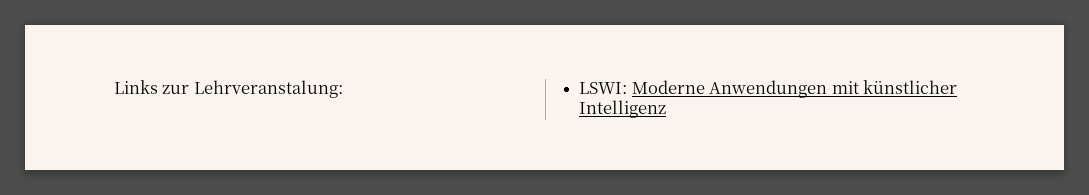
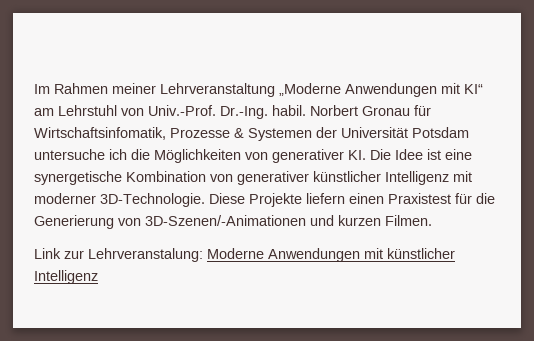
- Links zur Lehrveranstalung:
- LSWI: Moderne Anwendungen mit künstlicher Intelligenz
+ Im Rahmen meiner Lehrveranstaltung „Moderne Anwendungen mit KI“ am Lehrstuhl von Univ.-Prof. Dr.-Ing. habil. Norbert Gronau für Wirtschaftsinfomatik, Prozesse & Systemen der Universität Potsdam untersuche ich die Möglichkeiten von generativer KI. Die Idee ist eine synergetische Kombination von generativer künstlicher Intelligenz mit moderner 3D-Technologie. Diese Projekte liefern einen Praxistest für die Generierung von 3D-Szenen/-Animationen und kurzen Filmen.
+ Link zur Lehrveranstalung: Moderne Anwendungen mit künstlicher Intelligenz

